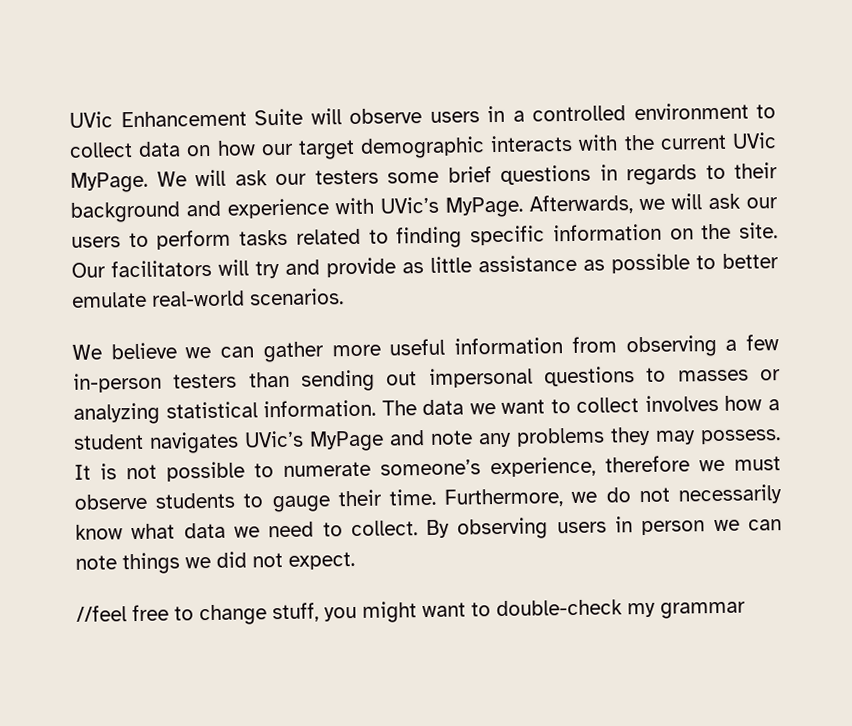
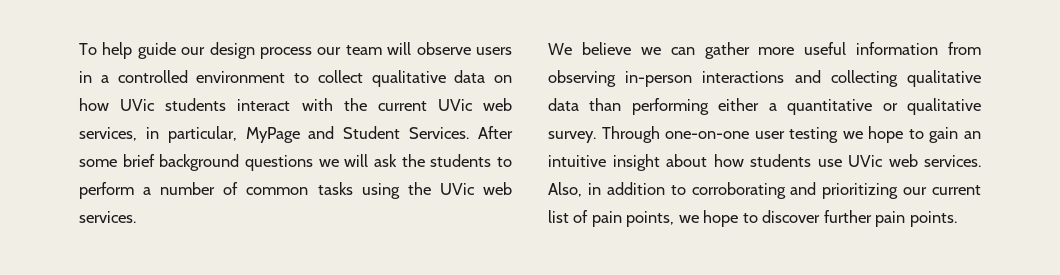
- UVic Enhancement Suite will observe users in a controlled environment to collect data on how our target demographic interacts with the current UVic MyPage. We will ask our testers some brief questions in regards to their background and experience with UVic’s MyPage. Afterwards, we will ask our users to perform tasks related to finding specific information on the site. Our facilitators will try and provide as little assistance as possible to better emulate real-world scenarios.
+ To help guide our design process our team will observe users in a controlled environment to collect qualitative data on how UVic students interact with the current UVic web services, in particular, MyPage and Student Services. After some brief background questions we will ask the students to perform a number of common tasks using the UVic web services.
- We believe we can gather more useful information from observing a few in-person testers than sending out impersonal questions to masses or analyzing statistical information. The data we want to collect involves how a student navigates UVic’s MyPage and note any problems they may possess. It is not possible to numerate someone’s experience, therefore we must observe students to gauge their time. Furthermore, we do not necessarily know what data we need to collect. By observing users in person we can note things we did not expect.
- //feel free to change stuff, you might want to double-check my grammar
+ We believe we can gather more useful information from observing in-person interactions and collecting qualitative data than performing either a quantitative or qualitative survey. Through one-on-one user testing we hope to gain an intuitive insight about how students use UVic web services. Also, in addition to corroborating and prioritizing our current list of pain points, we hope to discover further pain points.

